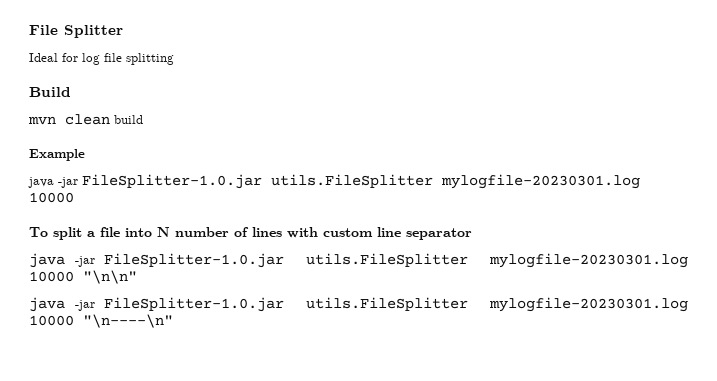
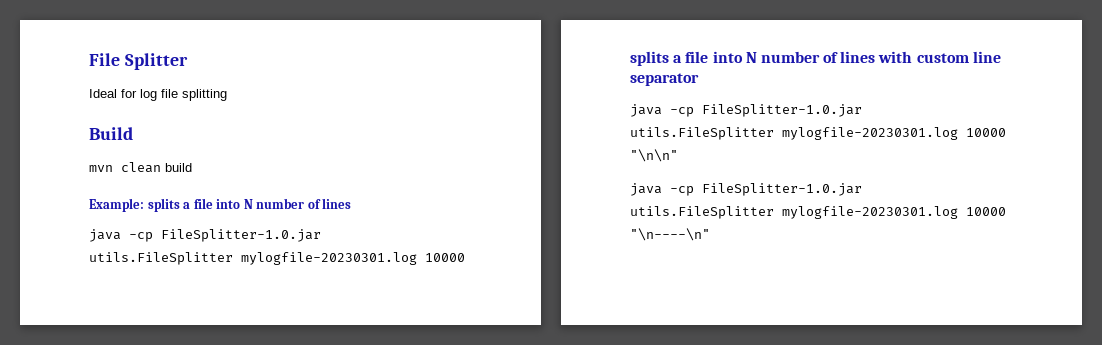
- Example
- java -jar FileSplitter-1.0.jar utils.FileSplitter mylogfile-20230301.log 10000
+ Example: splits a file into N number of lines
+ java -cp FileSplitter-1.0.jar utils.FileSplitter mylogfile-20230301.log 10000
- To split a file into N number of lines with custom line separator
+ splits a file into N number of lines with custom line separator
- java -jar FileSplitter-1.0.jar utils.FileSplitter mylogfile-20230301.log 10000 "\n\n"
+ java -cp FileSplitter-1.0.jar utils.FileSplitter mylogfile-20230301.log 10000 "\n\n"
- java -jar FileSplitter-1.0.jar utils.FileSplitter mylogfile-20230301.log 10000 "\n----\n"
+ java -cp FileSplitter-1.0.jar utils.FileSplitter mylogfile-20230301.log 10000 "\n----\n"

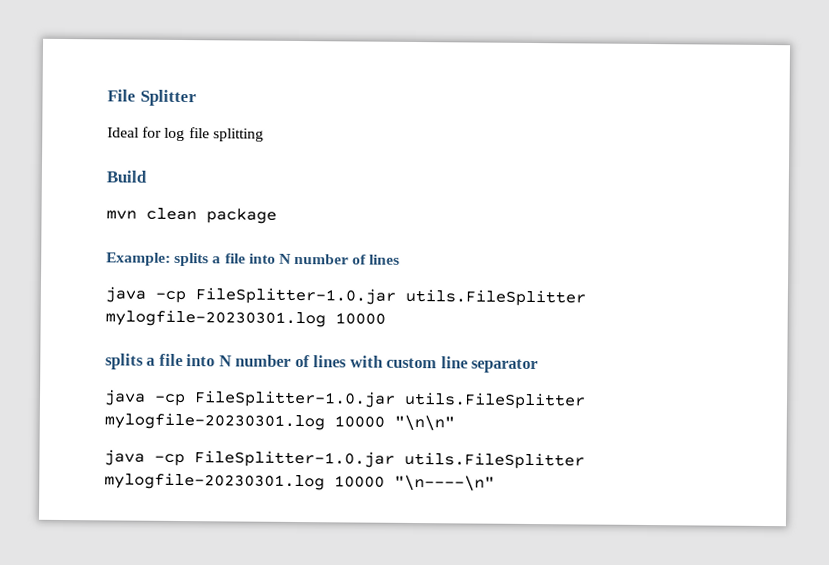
- mvn clean build
+ mvn clean package

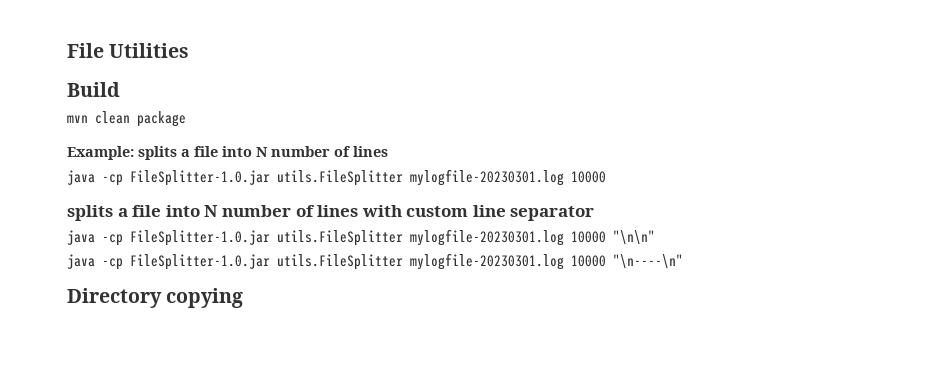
- File Splitter
- Ideal for log file splitting
+ File Utilities
+ Directory copying

